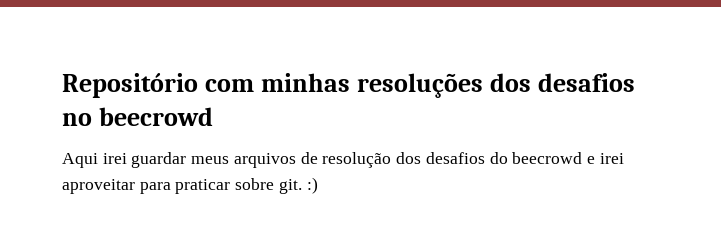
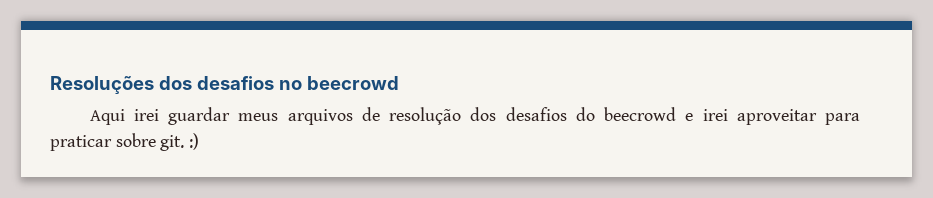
- Repositório com minhas resoluções dos desafios no beecrowd
+ Resoluções dos desafios no beecrowd

